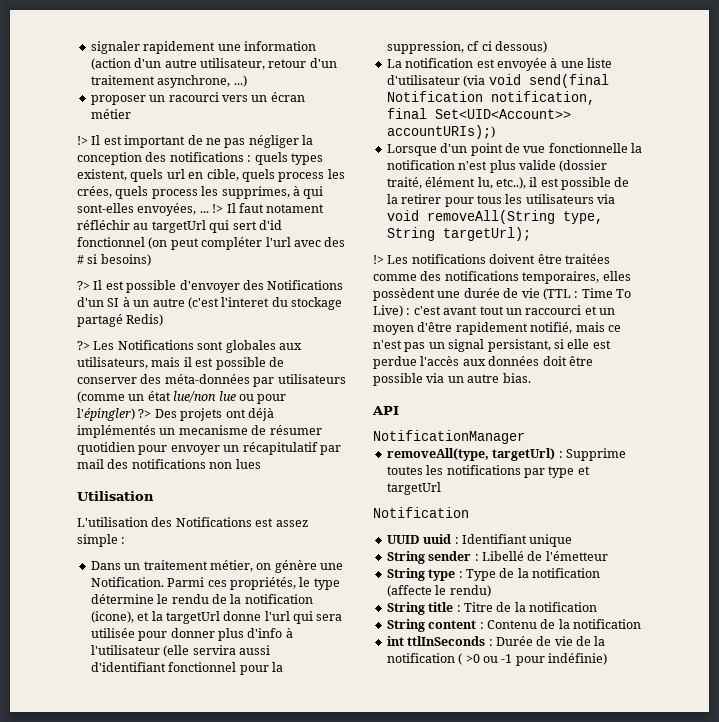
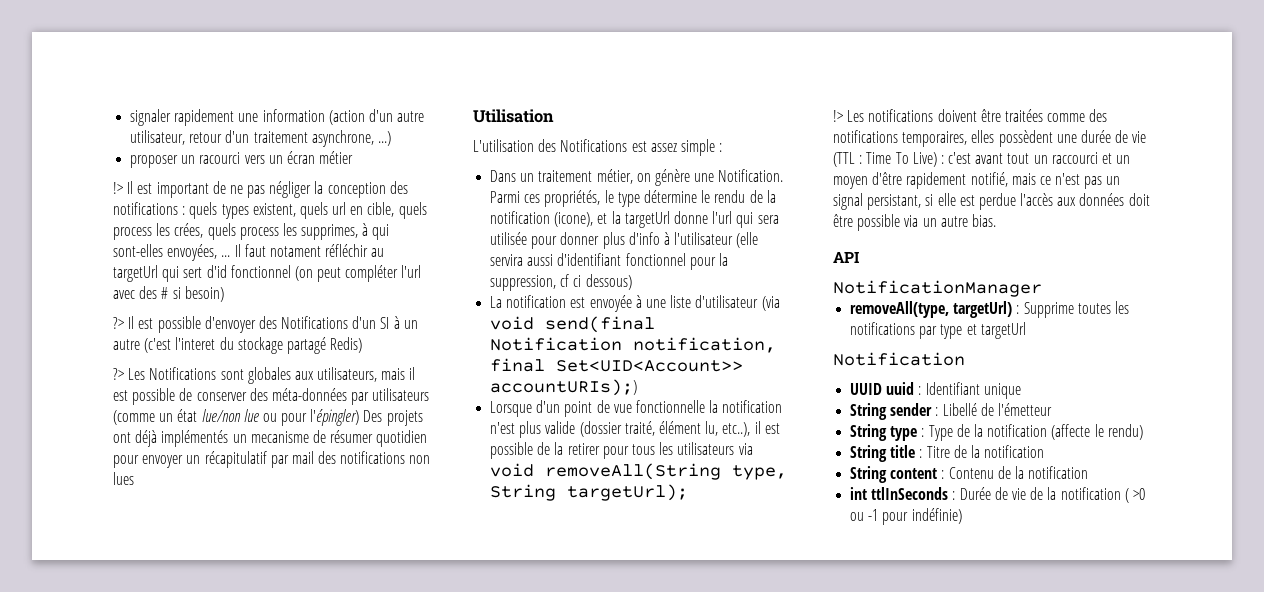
- !> Il faut notament réfléchir au targetUrl qui sert d'id fonctionnel (on peut compléter l'url avec des # si besoins)
+ Il faut notament réfléchir au targetUrl qui sert d'id fonctionnel (on peut compléter l'url avec des # si besoin)
- ?> Les Notifications sont globales aux utilisateurs, mais il est possible de conserver des méta-données par utilisateurs (comme un état lue/non lue ou pour l'épingler) ?> Des projets ont déjà implémentés un mecanisme de résumer quotidien pour envoyer un récapitulatif par mail des notifications non lues
+ ?> Les Notifications sont globales aux utilisateurs, mais il est possible de conserver des méta-données par utilisateurs (comme un état lue/non lue ou pour l'épingler) Des projets ont déjà implémentés un mecanisme de résumer quotidien pour envoyer un récapitulatif par mail des notifications non lues

